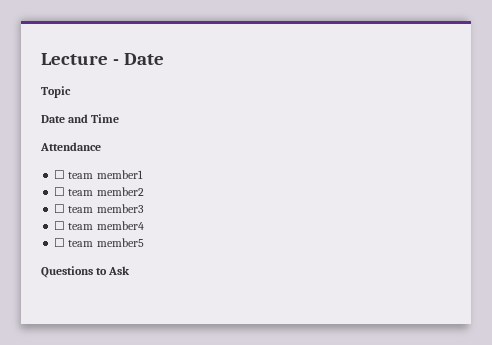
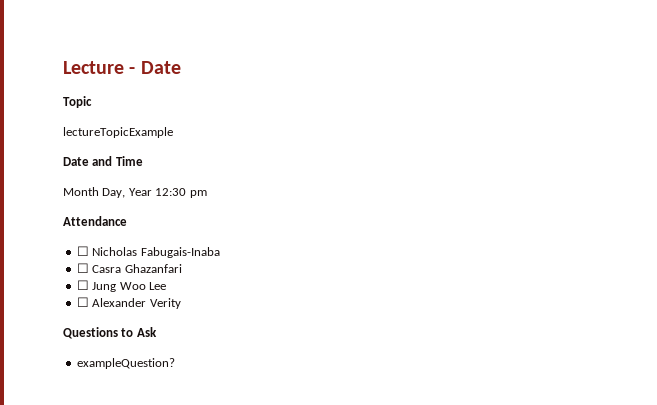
+ lectureTopicExample
+ Month Day, Year 12:30 pm
- ☐ team member1
- ☐ team member2
- ☐ team member3
- ☐ team member4
- ☐ team member5
+ ☐ Nicholas Fabugais-Inaba
+ ☐ Casra Ghazanfari
+ ☐ Jung Woo Lee
+ ☐ Alexander Verity
+ exampleQuestion?

